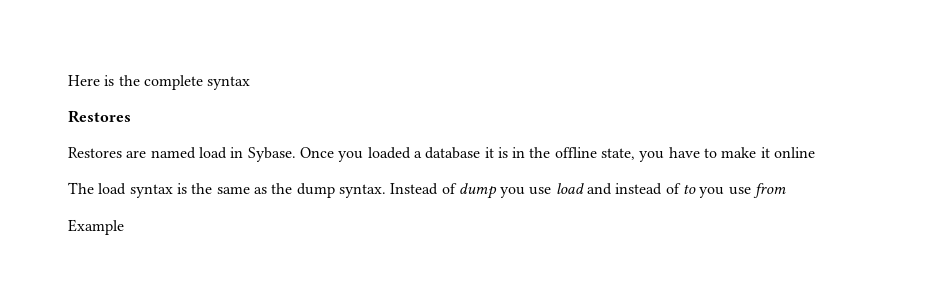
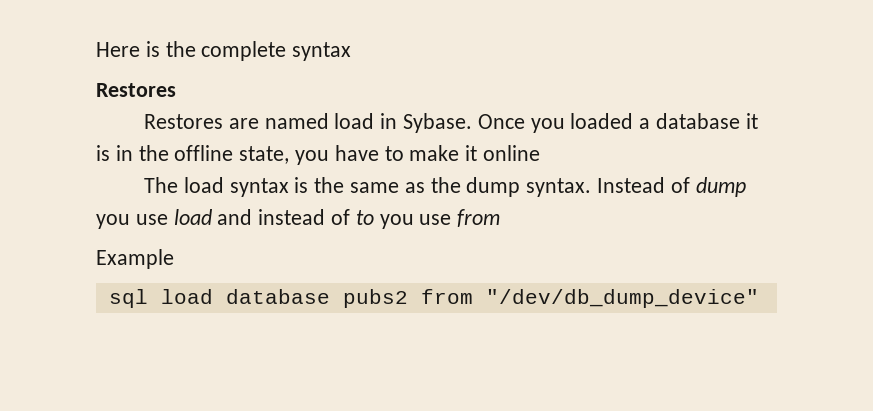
+ sql load database pubs2 from "/dev/db_dump_device"

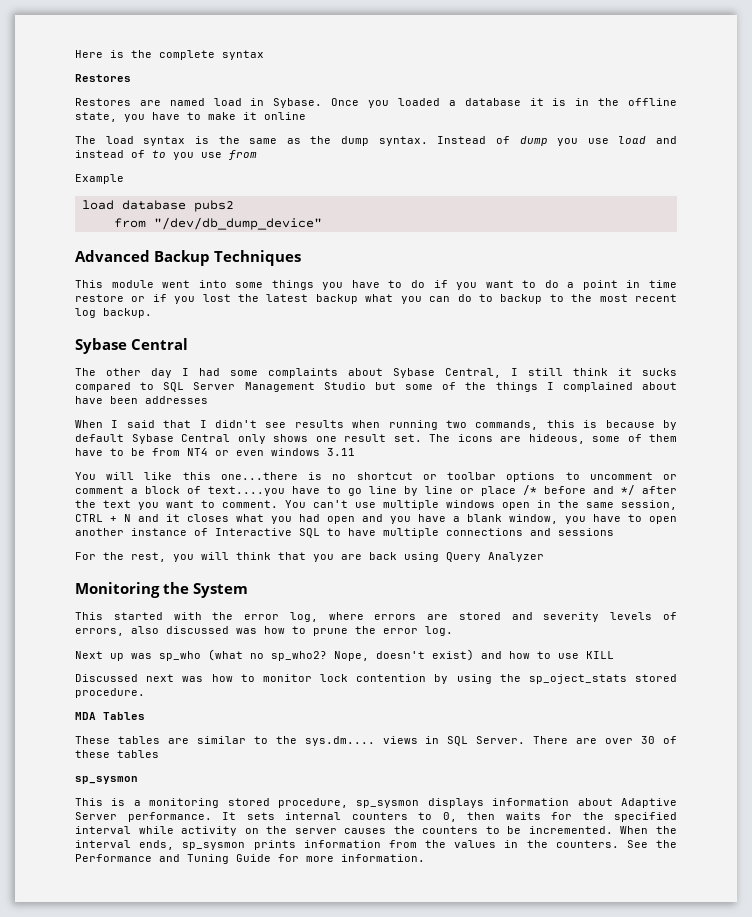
- sql load database pubs2 from "/dev/db_dump_device"
+ load database pubs2
+ from "/dev/db_dump_device"
+ Advanced Backup Techniques
+ This module went into some things you have to do if you want to do a point in time restore or if you lost the latest backup what you can do to backup to the most recent log backup.
+ Sybase Central
+ The other day I had some complaints about Sybase Central, I still think it sucks compared to SQL Server Management Studio but some of the things I complained about have been addresses
+ When I said that I didn't see results when running two commands, this is because by default Sybase Central only shows one result set. The icons are hideous, some of them have to be from NT4 or even windows 3.11
+ You will like this one...there is no shortcut or toolbar options to uncomment or comment a block of text....you have to go line by line or place /* before and */ after the text you want to comment. You can't use multiple windows open in the same session, CTRL + N and it closes what you had open and you have a blank window, you have to open another instance of Interactive SQL to have multiple connections and sessions
+ For the rest, you will think that you are back using Query Analyzer
+ Monitoring the System
+ This started with the error log, where errors are stored and severity levels of errors, also discussed was how to prune the error log.
+ Next up was sp_who (what no sp_who2? Nope, doesn't exist) and how to use KILL
+ Discussed next was how to monitor lock contention by using the sp_oject_stats stored procedure.
+ MDA Tables
+ These tables are similar to the sys.dm.... views in SQL Server. There are over 30 of these tables
+ sp_sysmon
+ This is a monitoring stored procedure, sp_sysmon displays information about Adaptive Server performance. It sets internal counters to 0, then waits for the specified interval while activity on the server causes the counters to be incremented. When the interval ends, sp_sysmon prints information from the values in the counters. See the Performance and Tuning Guide for more information.

